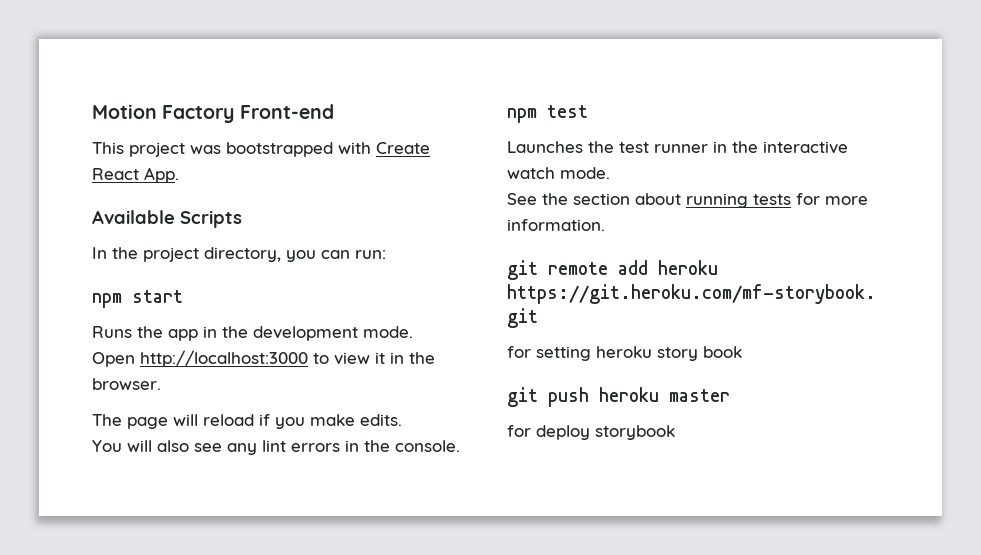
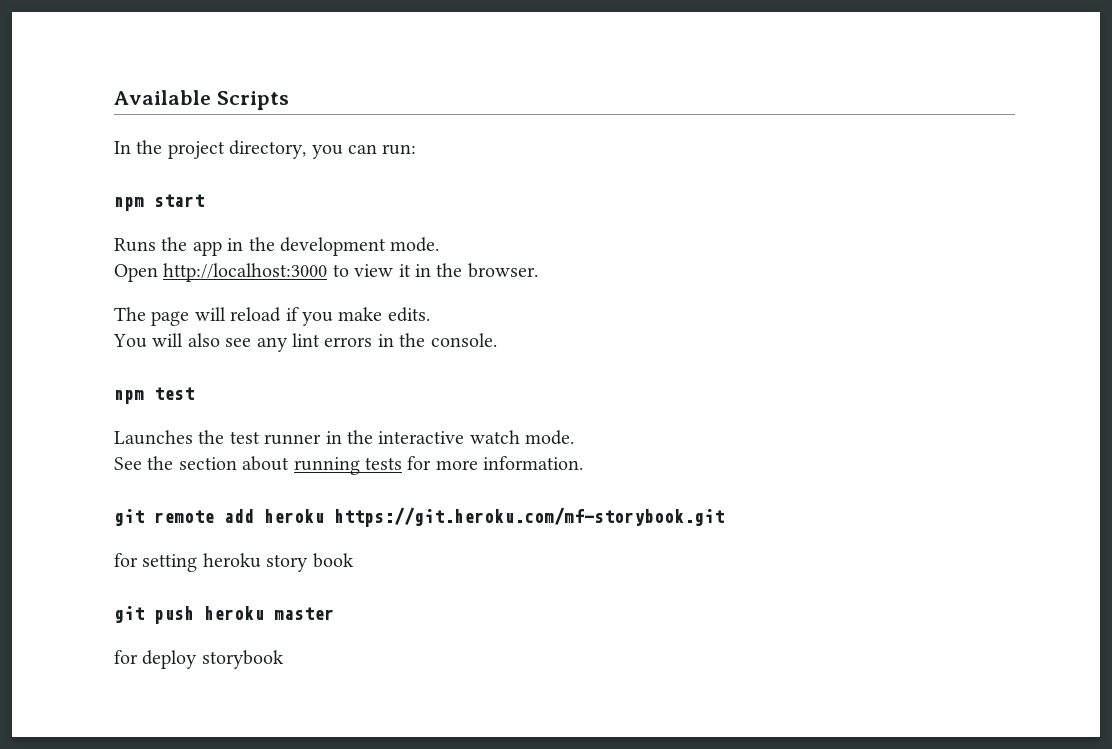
- Motion Factory Front-end
- This project was bootstrapped with Create React App.

